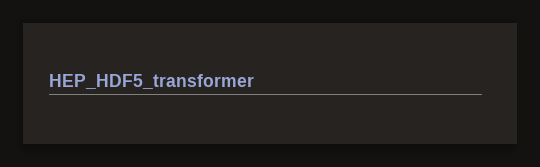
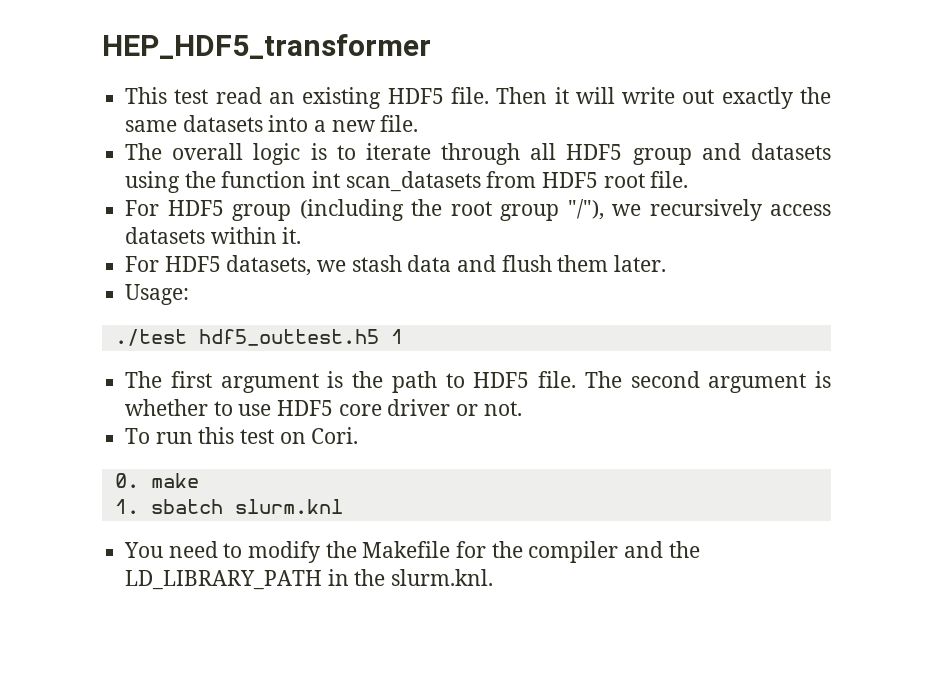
+ This test read an existing HDF5 file. Then it will write out exactly the same datasets into a new file.
+ The overall logic is to iterate through all HDF5 group and datasets using the function int scan_datasets from HDF5 root file.
+ For HDF5 group (including the root group "/"), we recursively access datasets within it.
+ For HDF5 datasets, we stash data and flush them later.
+ Usage:
+ ./test hdf5_outtest.h5 1
+ The first argument is the path to HDF5 file. The second argument is whether to use HDF5 core driver or not.
+ To run this test on Cori.
+ 0. make
+ 1. sbatch slurm.knl
+ You need to modify the Makefile for the compiler and the LD_LIBRARY_PATH in the slurm.knl.

